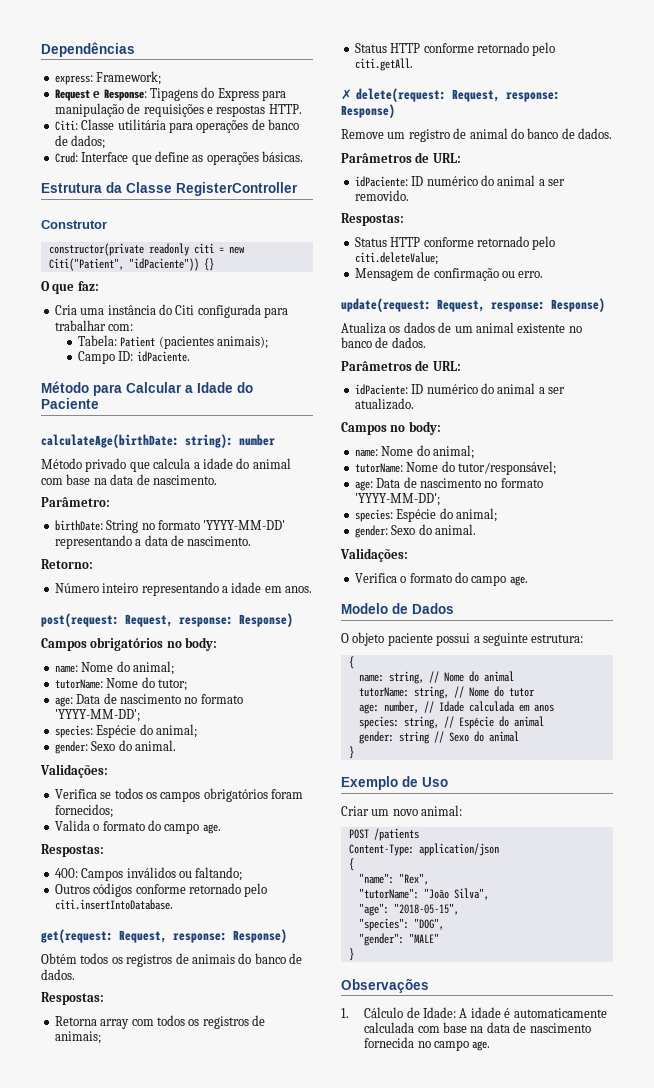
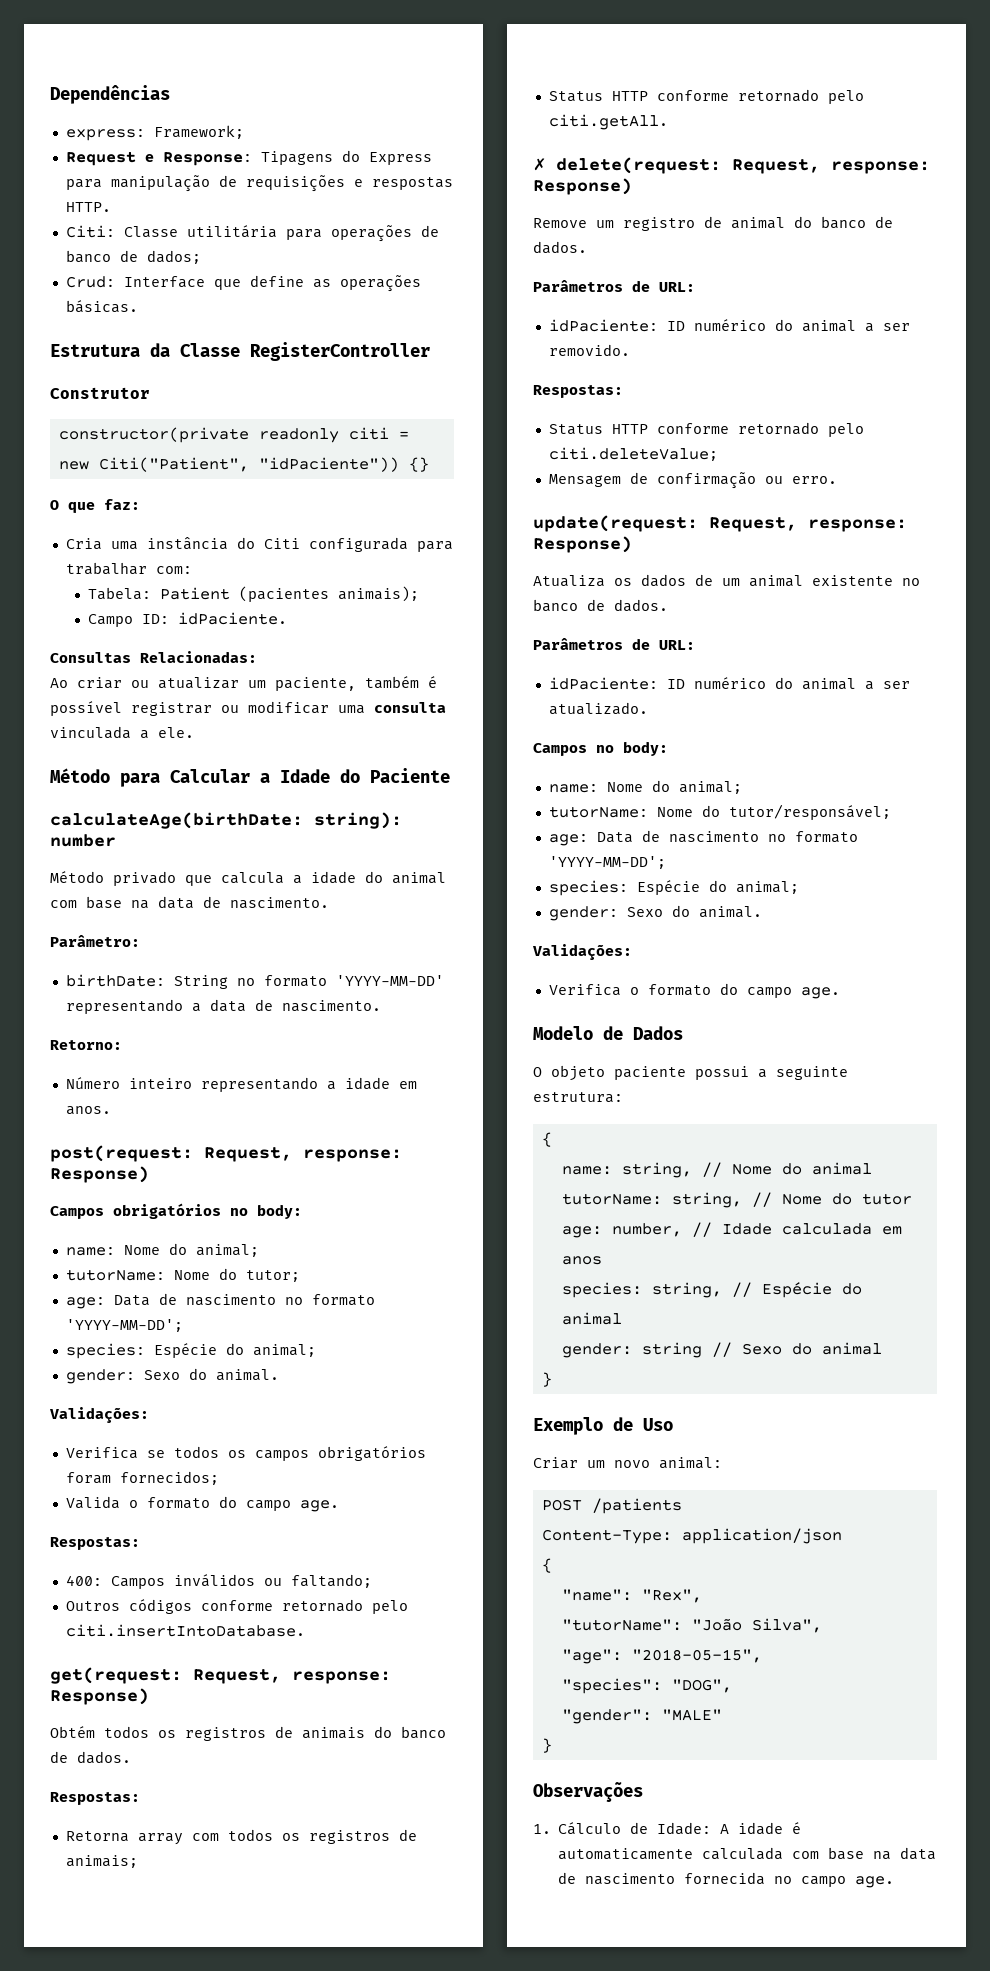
+ Consultas Relacionadas:
+ Ao criar ou atualizar um paciente, também é possível registrar ou modificar uma consulta vinculada a ele.

